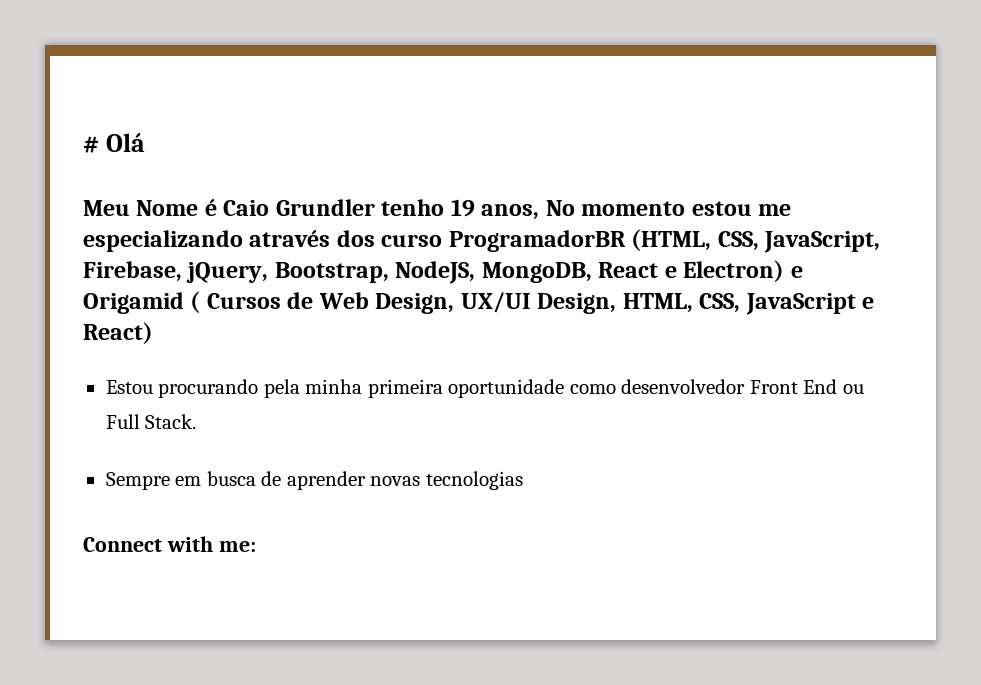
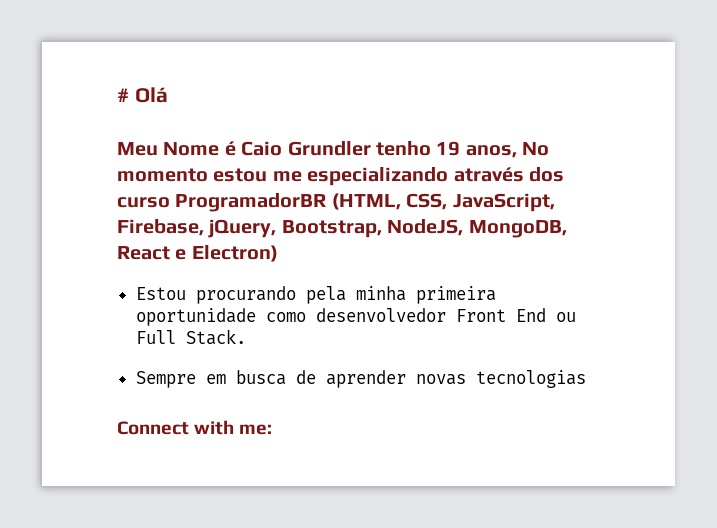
- Meu Nome é Caio Grundler tenho 19 anos, No momento estou me especializando através dos curso ProgramadorBR (HTML, CSS, JavaScript, Firebase, jQuery, Bootstrap, NodeJS, MongoDB, React e Electron) e Origamid ( Cursos de Web Design, UX/UI Design, HTML, CSS, JavaScript e React)
+ Meu Nome é Caio Grundler tenho 19 anos, No momento estou me especializando através dos curso ProgramadorBR (HTML, CSS, JavaScript, Firebase, jQuery, Bootstrap, NodeJS, MongoDB, React e Electron)

